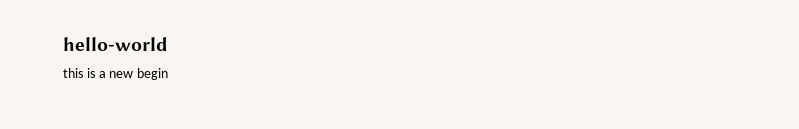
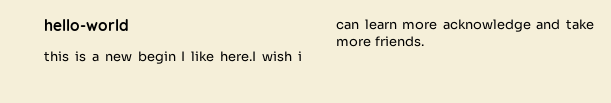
- this is a new begin
+ this is a new begin I like here.I wish i can learn more acknowledge and take more friends.

